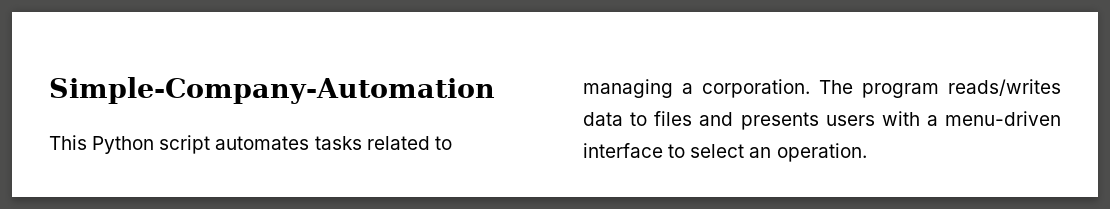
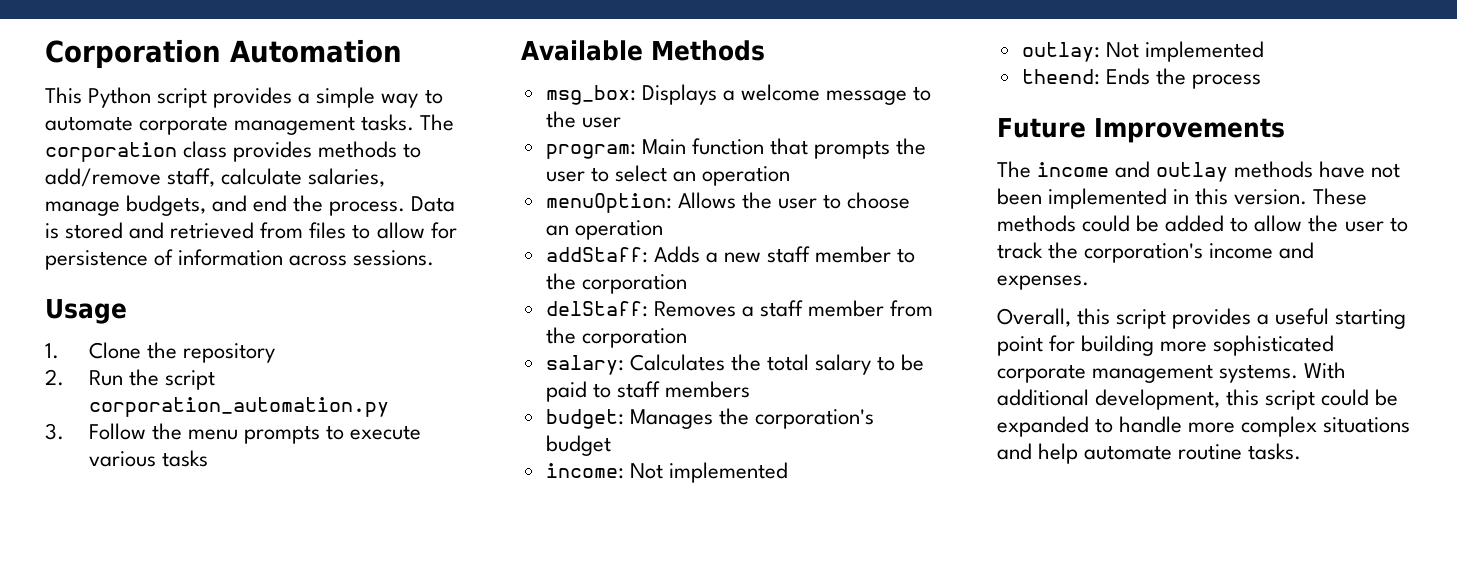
- Simple-Company-Automation
+ Corporation Automation
- This Python script automates tasks related to managing a corporation. The program reads/writes data to files and presents users with a menu-driven interface to select an operation.
+ This Python script provides a simple way to automate corporate management tasks. The corporation class provides methods to add/remove staff, calculate salaries, manage budgets, and end the process. Data is stored and retrieved from files to allow for persistence of information across sessions.
+ Usage
+ 1. Clone the repository
+ 2. Run the script corporation_automation.py
+ 3. Follow the menu prompts to execute various tasks
+ Available Methods
+ msg_box: Displays a welcome message to the user
+ program: Main function that prompts the user to select an operation
+ menuOption: Allows the user to choose an operation
+ addStaff: Adds a new staff member to the corporation
+ delStaff: Removes a staff member from the corporation
+ salary: Calculates the total salary to be paid to staff members
+ budget: Manages the corporation's budget
+ income: Not implemented
+ outlay: Not implemented
+ theend: Ends the process
+ Future Improvements
+ The income and outlay methods have not been implemented in this version. These methods could be added to allow the user to track the corporation's income and expenses.
+ Overall, this script provides a useful starting point for building more sophisticated corporate management systems. With additional development, this script could be expanded to handle more complex situations and help automate routine tasks.

